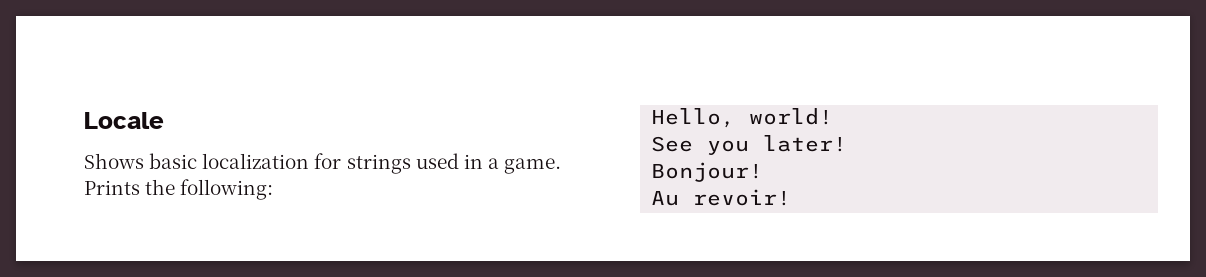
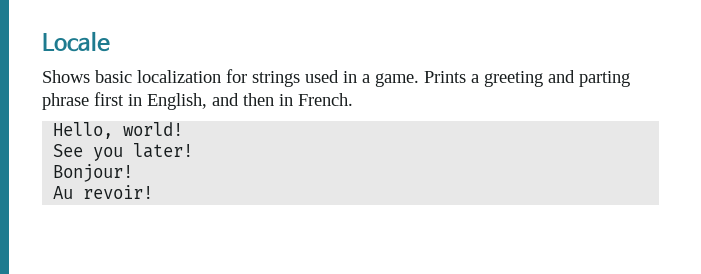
- Prints the following:
+ Prints a greeting and parting phrase first in English, and then in French.

